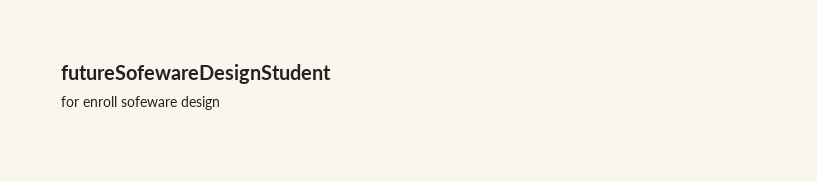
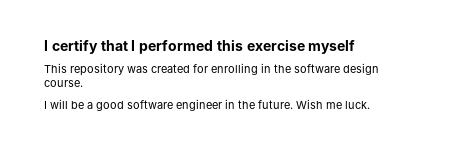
- futureSofewareDesignStudent
- for enroll sofeware design
+ I certify that I performed this exercise myself
+ This repository was created for enrolling in the software design course.
+ I will be a good software engineer in the future. Wish me luck.

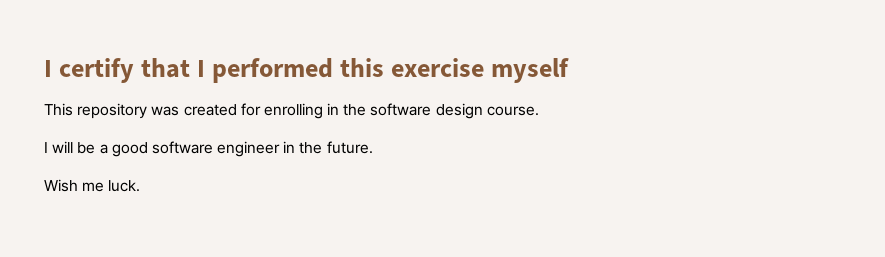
- I will be a good software engineer in the future. Wish me luck.
+ I will be a good software engineer in the future.
+ Wish me luck.

